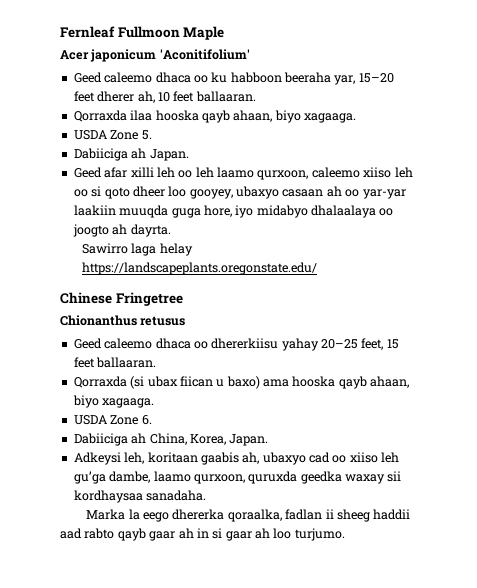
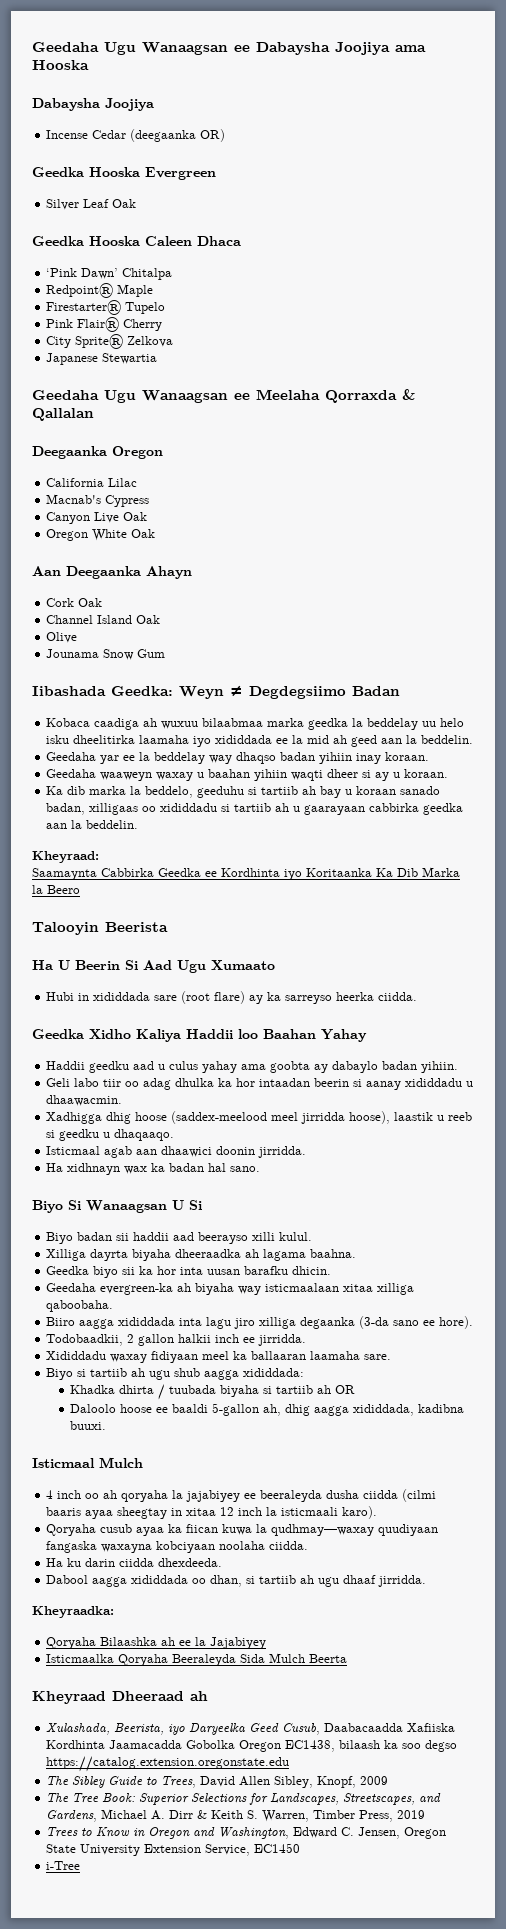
- Fernleaf Fullmoon Maple
- Acer japonicum 'Aconitifolium'
- Geed caleemo dhaca oo ku habboon beeraha yar, 15–20 feet dherer ah, 10 feet ballaaran.
- Qorraxda ilaa hooska qayb ahaan, biyo xagaaga.
- USDA Zone 5.
- Dabiiciga ah Japan.
- Geed afar xilli leh oo leh laamo qurxoon, caleemo xiiso leh oo si qoto dheer loo gooyey, ubaxyo casaan ah oo yar-yar laakiin muuqda guga hore, iyo midabyo dhalaalaya oo joogto ah dayrta.
- Sawirro laga helay https://landscapeplants.oregonstate.edu/
- Chinese Fringetree
- Chionanthus retusus
- Geed caleemo dhaca oo dhererkiisu yahay 20–25 feet, 15 feet ballaaran.
- Qorraxda (si ubax fiican u baxo) ama hooska qayb ahaan, biyo xagaaga.
- USDA Zone 6.
- Dabiiciga ah China, Korea, Japan.
- Adkeysi leh, koritaan gaabis ah, ubaxyo cad oo xiiso leh gu’ga dambe, laamo qurxoon, quruxda geedka waxay sii kordhaysaa sanadaha.
- Marka la eego dhererka qoraalka, fadlan ii sheeg haddii aad rabto qayb gaar ah in si gaar ah loo turjumo.
+ Geedaha Ugu Wanaagsan ee Dabaysha Joojiya ama Hooska
+ Dabaysha Joojiya
+ Incense Cedar (deegaanka OR)
+ Geedka Hooska Evergreen
+ Silver Leaf Oak
+ Geedka Hooska Caleen Dhaca
+ ‘Pink Dawn’ Chitalpa
+ Redpoint® Maple
+ Firestarter® Tupelo
+ Pink Flair® Cherry
+ City Sprite® Zelkova
+ Japanese Stewartia
+ Geedaha Ugu Wanaagsan ee Meelaha Qorraxda & Qallalan
+ Deegaanka Oregon
+ California Lilac
+ Macnab's Cypress
+ Canyon Live Oak
+ Oregon White Oak
+ Aan Deegaanka Ahayn
+ Cork Oak
+ Channel Island Oak
+ Olive
+ Jounama Snow Gum
+ Iibashada Geedka: Weyn ≠ Degdegsiimo Badan
+ Kobaca caadiga ah wuxuu bilaabmaa marka geedka la beddelay uu helo isku dheelitirka laamaha iyo xididdada ee la mid ah geed aan la beddelin.
+ Geedaha yar ee la beddelay way dhaqso badan yihiin inay koraan.
+ Geedaha waaweyn waxay u baahan yihiin waqti dheer si ay u koraan.
+ Ka dib marka la beddelo, geeduhu si tartiib ah bay u koraan sanado badan, xilligaas oo xididdadu si tartiib ah u gaarayaan cabbirka geedka aan la beddelin.
+ Kheyraad:
+ Saamaynta Cabbirka Geedka ee Kordhinta iyo Koritaanka Ka Dib Marka la Beero
+ Talooyin Beerista
+ Ha U Beerin Si Aad Ugu Xumaato
+ Hubi in xididdada sare (root flare) ay ka sarreyso heerka ciidda.
+ Geedka Xidho Kaliya Haddii loo Baahan Yahay
+ Haddii geedku aad u culus yahay ama goobta ay dabaylo badan yihiin.
+ Geli labo tiir oo adag dhulka ka hor intaadan beerin si aanay xididdadu u dhaawacmin.
+ Xadhigga dhig hoose (saddex-meelood meel jirridda hoose), laastik u reeb si geedku u dhaqaaqo.
+ Isticmaal agab aan dhaawici doonin jirridda.
+ Ha xidhnayn wax ka badan hal sano.
+ Biyo Si Wanaagsan U Si
+ Biyo badan sii haddii aad beerayso xilli kulul.
+ Xilliga dayrta biyaha dheeraadka ah lagama baahna.
+ Geedka biyo sii ka hor inta uusan barafku dhicin.
+ Geedaha evergreen-ka ah biyaha way isticmaalaan xitaa xilliga qaboobaha.
+ Biiro aagga xididdada inta lagu jiro xilliga degaanka (3-da sano ee hore).
+ Todobaadkii, 2 gallon halkii inch ee jirridda.
+ Xididdadu waxay fidiyaan meel ka ballaaran laamaha sare.
+ Biyo si tartiib ah ugu shub aagga xididdada:
+ Khadka dhirta / tuubada biyaha si tartiib ah OR
+ Daloolo hoose ee baaldi 5-gallon ah, dhig aagga xididdada, kadibna buuxi.
+ Isticmaal Mulch
+ 4 inch oo ah qoryaha la jajabiyey ee beeraleyda dusha ciidda (cilmi baaris ayaa sheegtay in xitaa 12 inch la isticmaali karo).
+ Qoryaha cusub ayaa ka fiican kuwa la qudhmay—waxay quudiyaan fangaska waxayna kobciyaan noolaha ciidda.
+ Ha ku darin ciidda dhexdeeda.
+ Dabool aagga xididdada oo dhan, si tartiib ah ugu dhaaf jirridda.
+ Kheyraadka:
+ Qoryaha Bilaashka ah ee la Jajabiyey
+ Isticmaalka Qoryaha Beeraleyda Sida Mulch Beerta
+ Kheyraad Dheeraad ah
+ Xulashada, Beerista, iyo Daryeelka Geed Cusub, Daabacaadda Xafiiska Kordhinta Jaamacadda Gobolka Oregon EC1438, bilaash ka soo degso https://catalog.extension.oregonstate.edu
+ The Sibley Guide to Trees, David Allen Sibley, Knopf, 2009
+ The Tree Book: Superior Selections for Landscapes, Streetscapes, and Gardens, Michael A. Dirr & Keith S. Warren, Timber Press, 2019
+ Trees to Know in Oregon and Washington, Edward C. Jensen, Oregon State University Extension Service, EC1450
+ i-Tree

